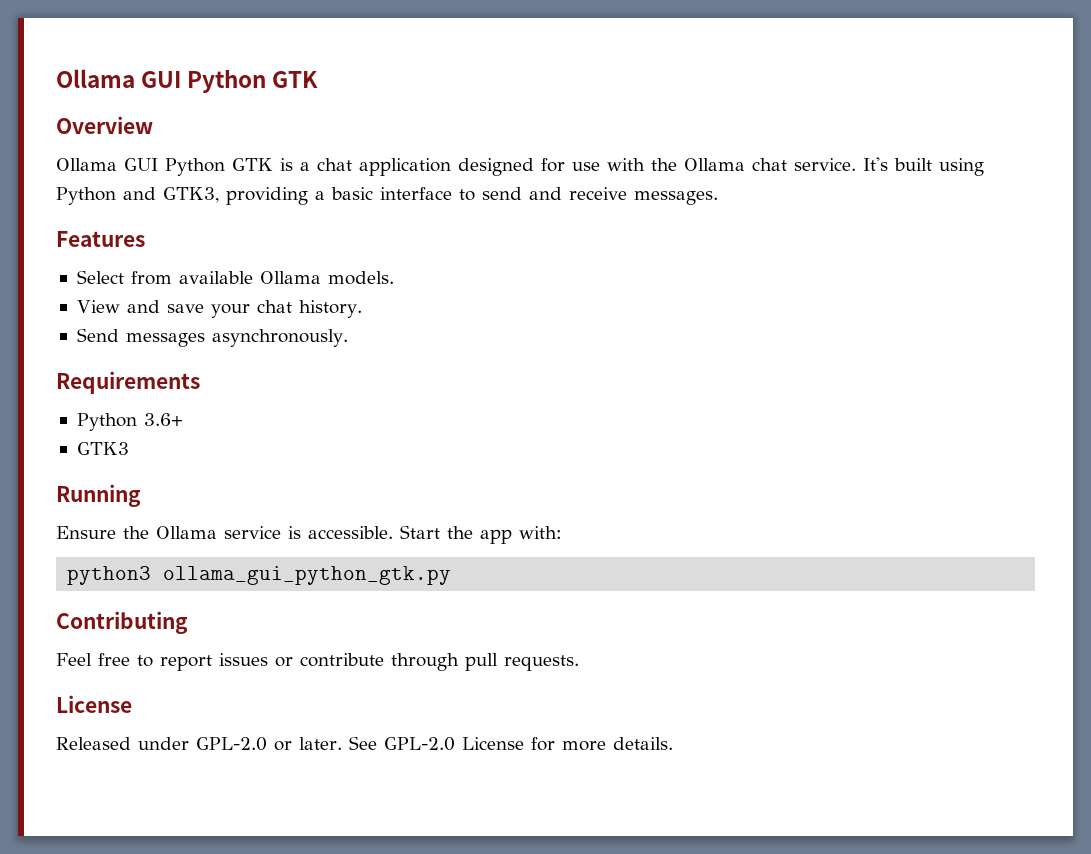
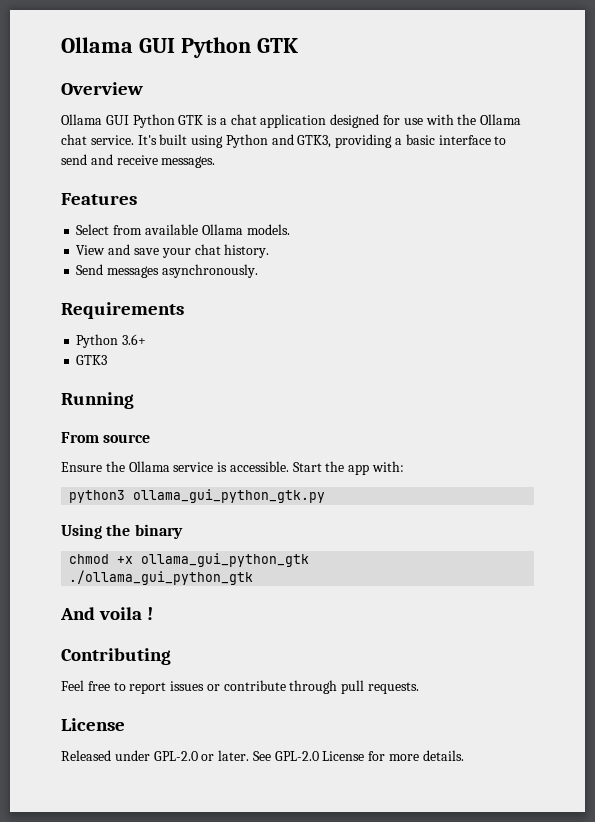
+ From source
+ Using the binary
+ chmod +x ollama_gui_python_gtk
+ ./ollama_gui_python_gtk
+ And voila !

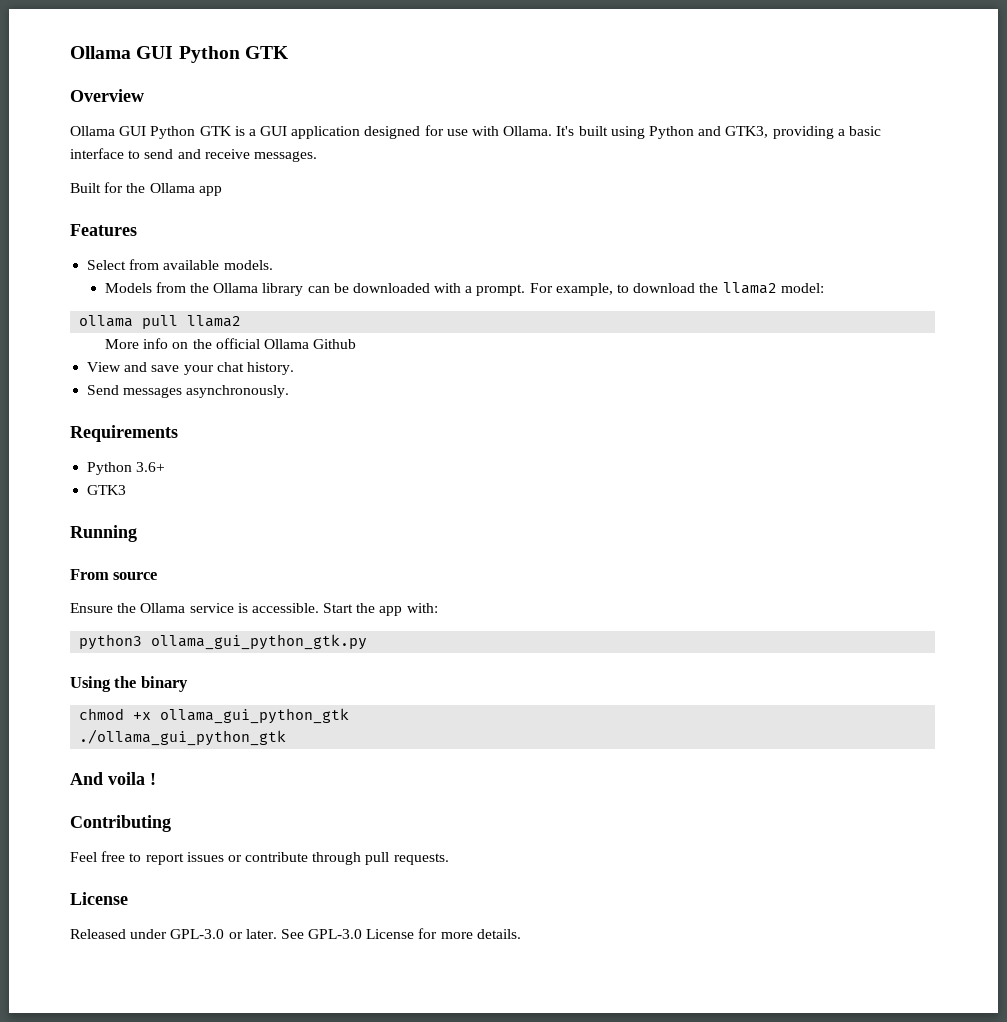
- Ollama GUI Python GTK is a chat application designed for use with the Ollama chat service.
+ Ollama GUI Python GTK is a GUI application designed for use with Ollama.
+ Built for the Ollama app
- Select from available Ollama models.
+ Select from available models.
+ Models from the Ollama library can be downloaded with a prompt. For example, to download the llama2 model:
+ ollama pull llama2
+ More info on the official Ollama Github
- Released under GPL-2.0 or later.
+ Released under GPL-3.0 or later.
- See GPL-2.0 License for more details.
+ See GPL-3.0 License for more details.

